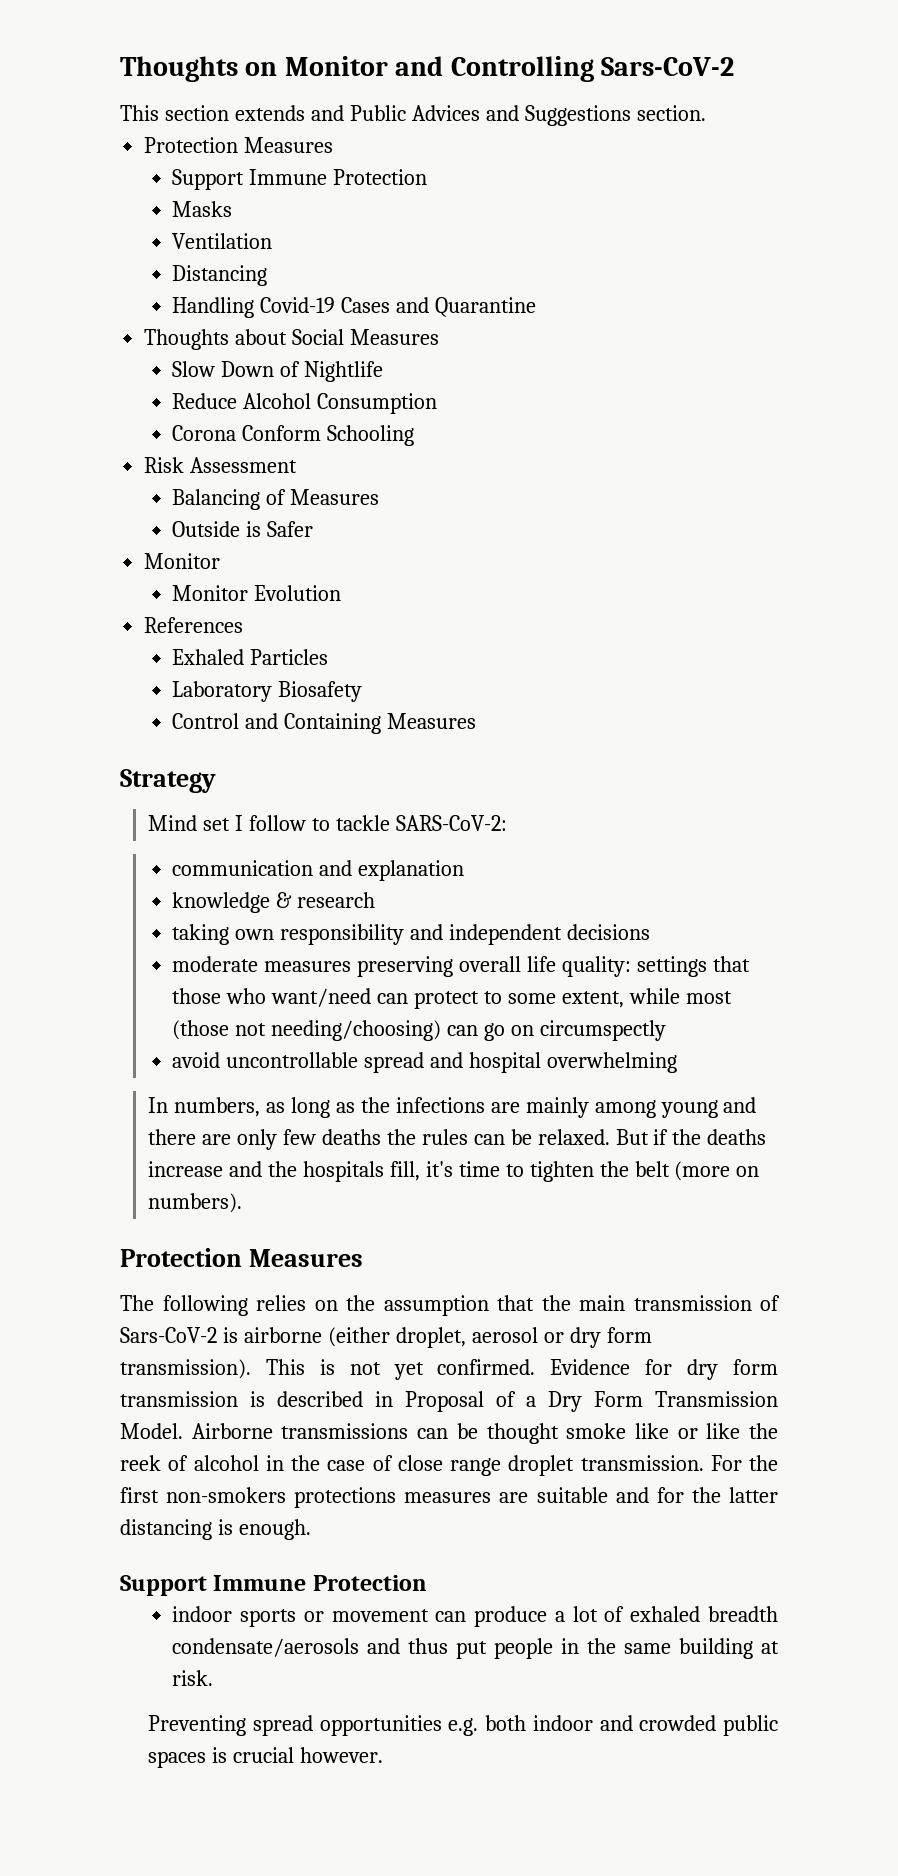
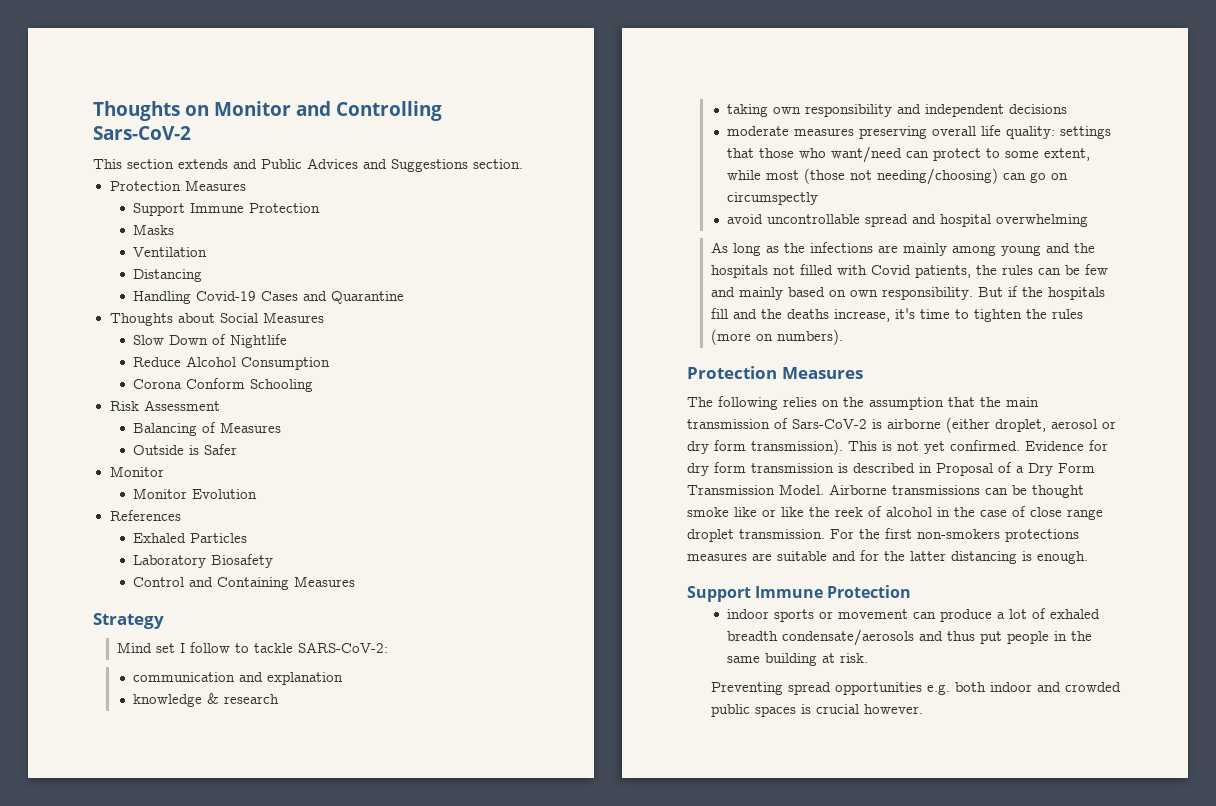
- In numbers, as long as the infections are mainly among young and there are only few deaths the rules can be relaxed. But if the deaths increase and the hospitals fill, it's time to tighten the belt (more on numbers).
+ As long as the infections are mainly among young and the hospitals not filled with Covid patients, the rules can be few and mainly based on own responsibility. But if the hospitals fill and the deaths increase, it's time to tighten the rules (more on numbers).

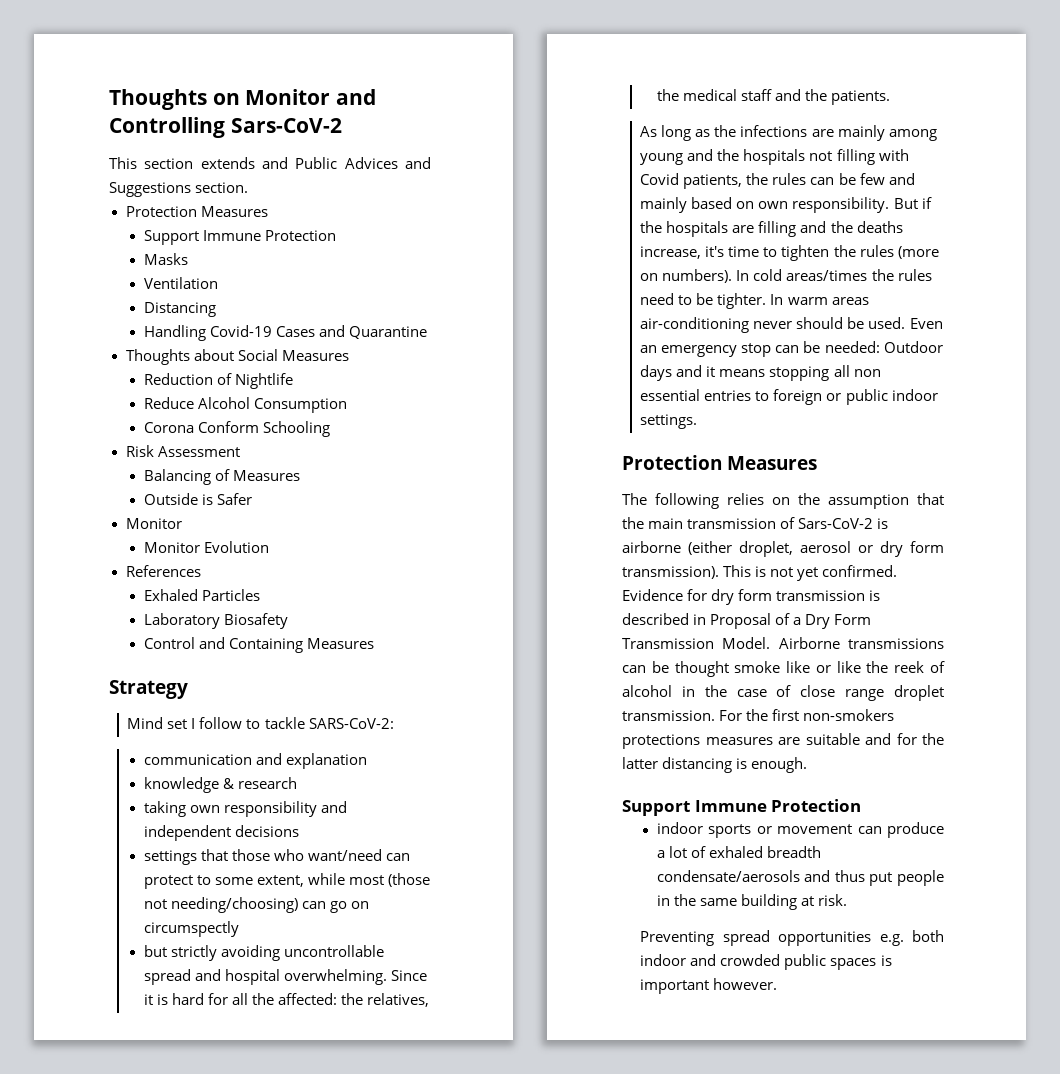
- Slow Down of Nightlife
+ Reduction of Nightlife
- moderate measures preserving overall life quality: settings that those who want/need can protect to some extent, while most (those not needing/choosing) can go on circumspectly
+ settings that those who want/need can protect to some extent, while most (those not needing/choosing) can go on circumspectly
- avoid uncontrollable spread and hospital overwhelming
+ but strictly avoiding uncontrollable spread and hospital overwhelming. Since it is hard for all the affected: the relatives, the medical staff and the patients.
- As long as the infections are mainly among young and the hospitals not filled with Covid patients, the rules can be few and mainly based on own responsibility.
+ As long as the infections are mainly among young and the hospitals not filling with Covid patients, the rules can be few and mainly based on own responsibility.
- But if the hospitals fill and the deaths increase, it's time to tighten the rules (more on numbers).
+ But if the hospitals are filling and the deaths increase, it's time to tighten the rules (more on numbers). In cold areas/times the rules need to be tighter. In warm areas air-conditioning never should be used. Even an emergency stop can be needed: Outdoor days and it means stopping all non essential entries to foreign or public indoor settings.
- Preventing spread opportunities e.g. both indoor and crowded public spaces is crucial however.
+ Preventing spread opportunities e.g. both indoor and crowded public spaces is important however.

